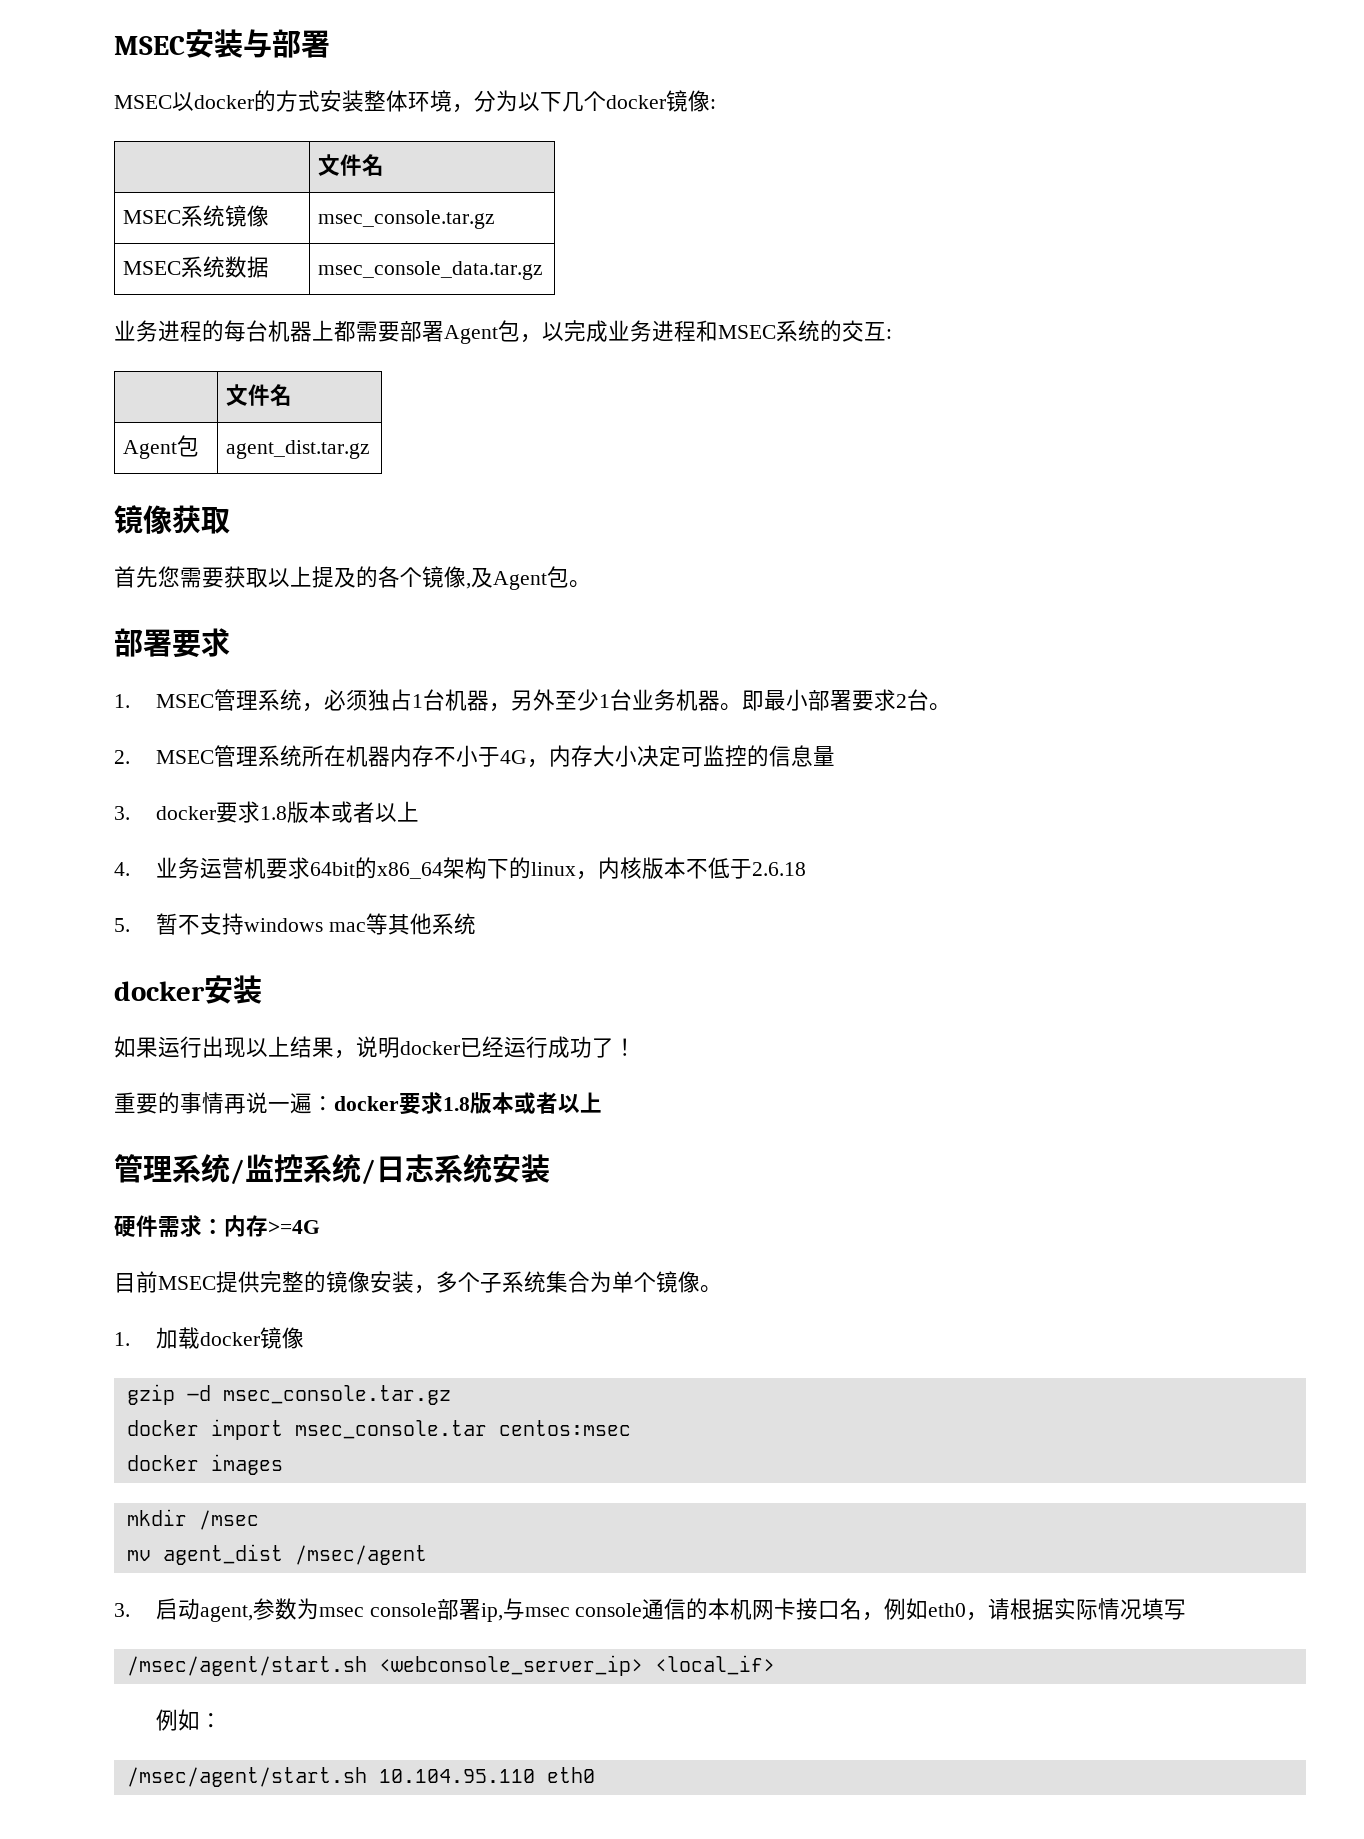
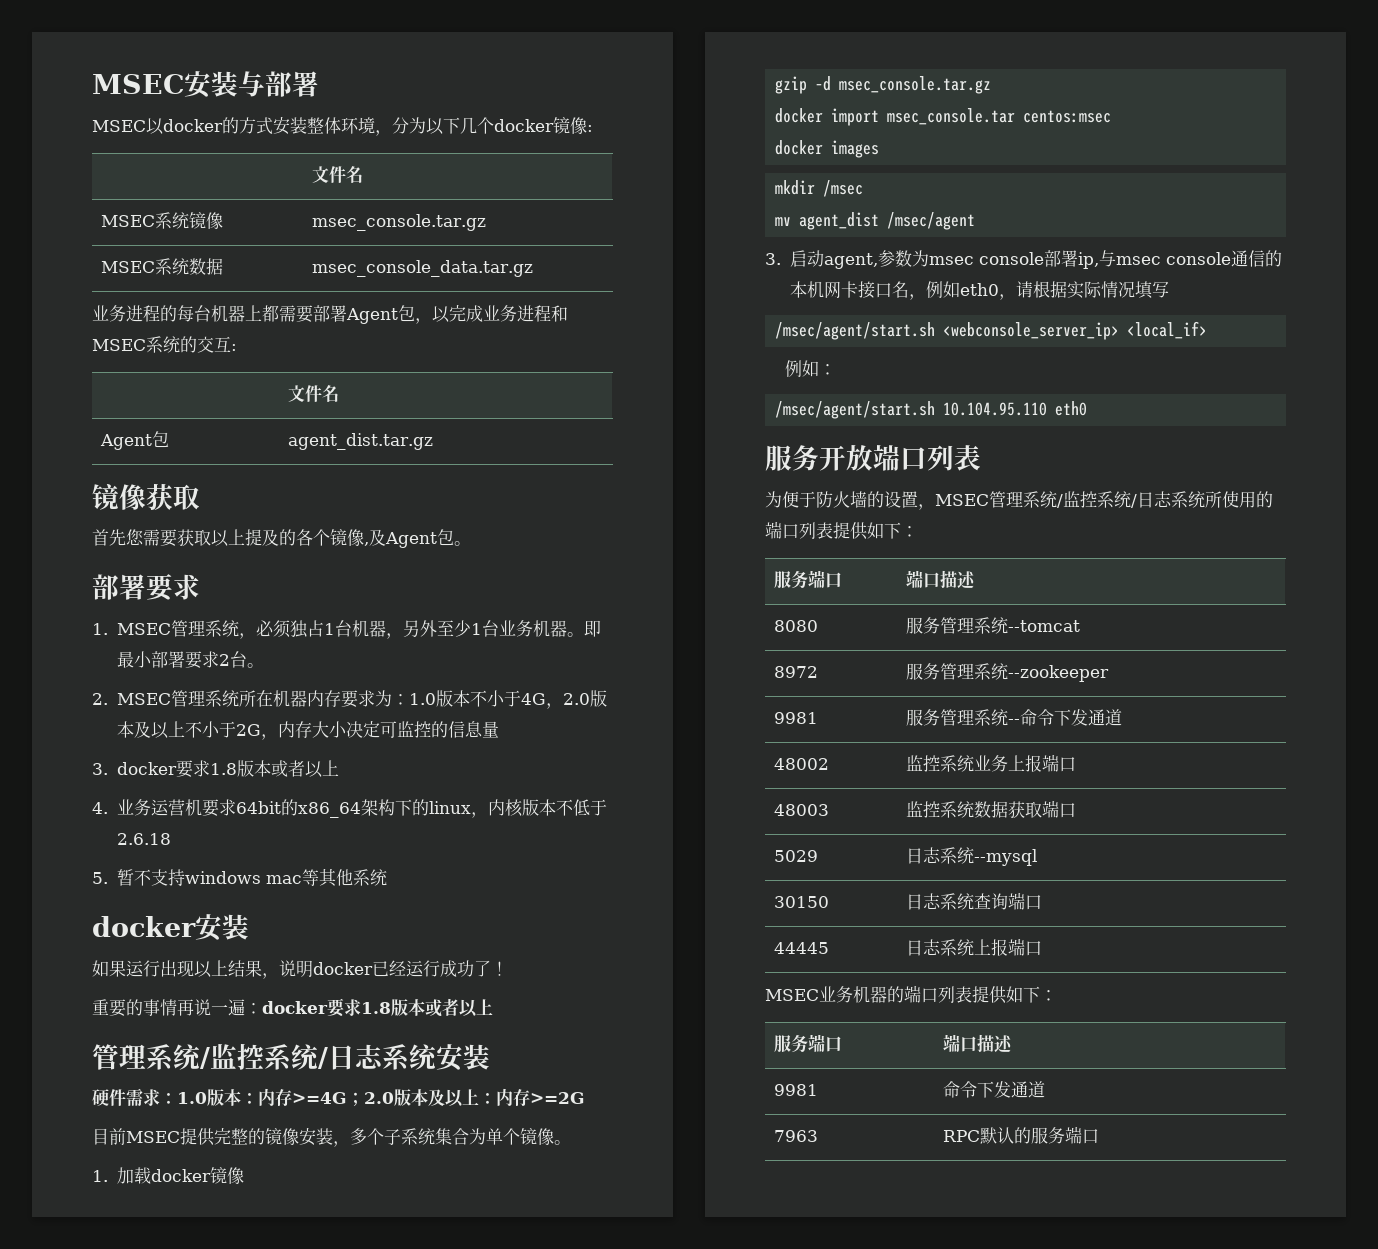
- 2. MSEC管理系统所在机器内存不小于4G，内存大小决定可监控的信息量
+ 2. MSEC管理系统所在机器内存要求为：1.0版本不小于4G，2.0版本及以上不小于2G，内存大小决定可监控的信息量
- 硬件需求：内存>=4G
+ 硬件需求：1.0版本：内存>=4G；2.0版本及以上：内存>=2G
+ 服务开放端口列表
+ 为便于防火墙的设置，MSEC管理系统/监控系统/日志系统所使用的端口列表提供如下：
+ 服务端口 | 端口描述
+ 8080 | 服务管理系统--tomcat
+ 8972 | 服务管理系统--zookeeper
+ 9981 | 服务管理系统--命令下发通道
+ 48002 | 监控系统业务上报端口
+ 48003 | 监控系统数据获取端口
+ 5029 | 日志系统--mysql
+ 30150 | 日志系统查询端口
+ 44445 | 日志系统上报端口
+ MSEC业务机器的端口列表提供如下：
+ 服务端口 | 端口描述
+ 9981 | 命令下发通道
+ 7963 | RPC默认的服务端口

